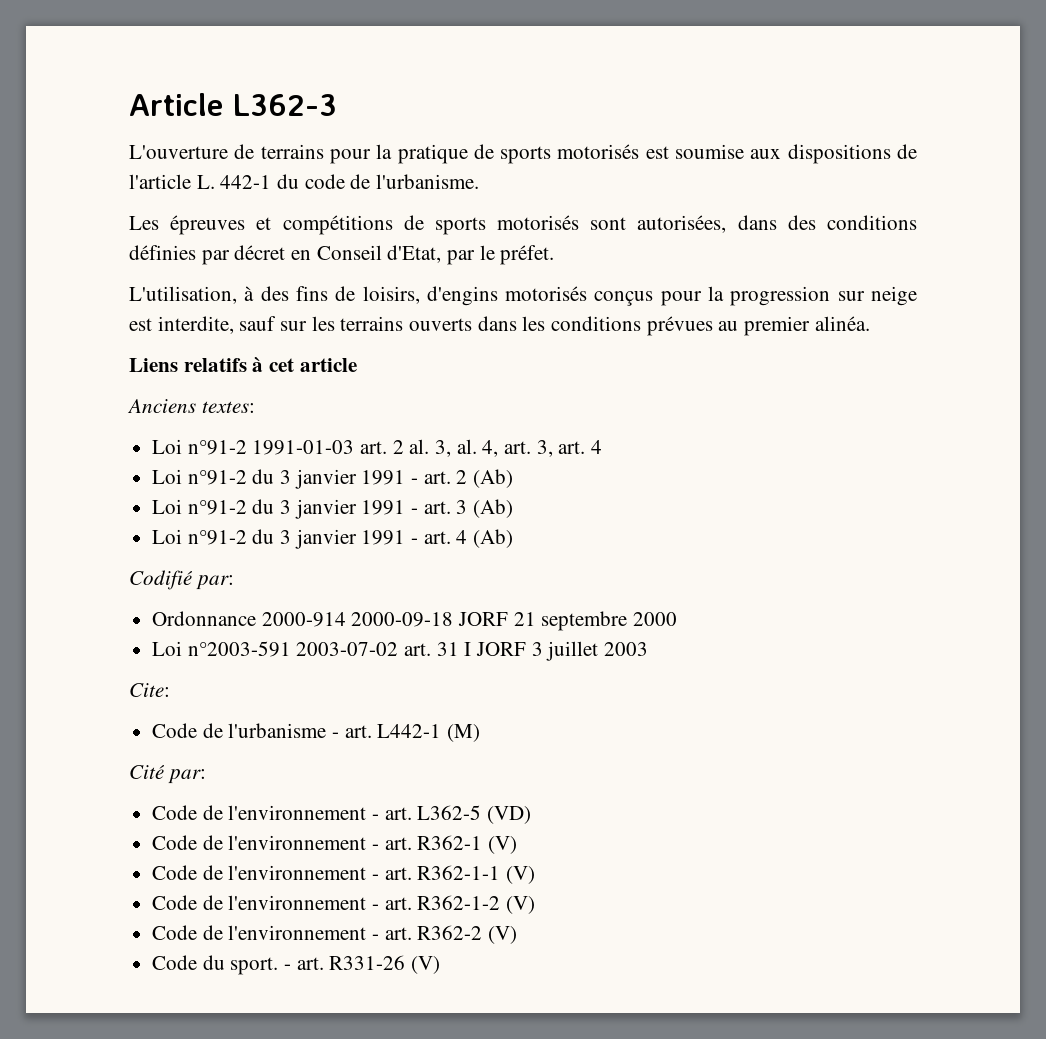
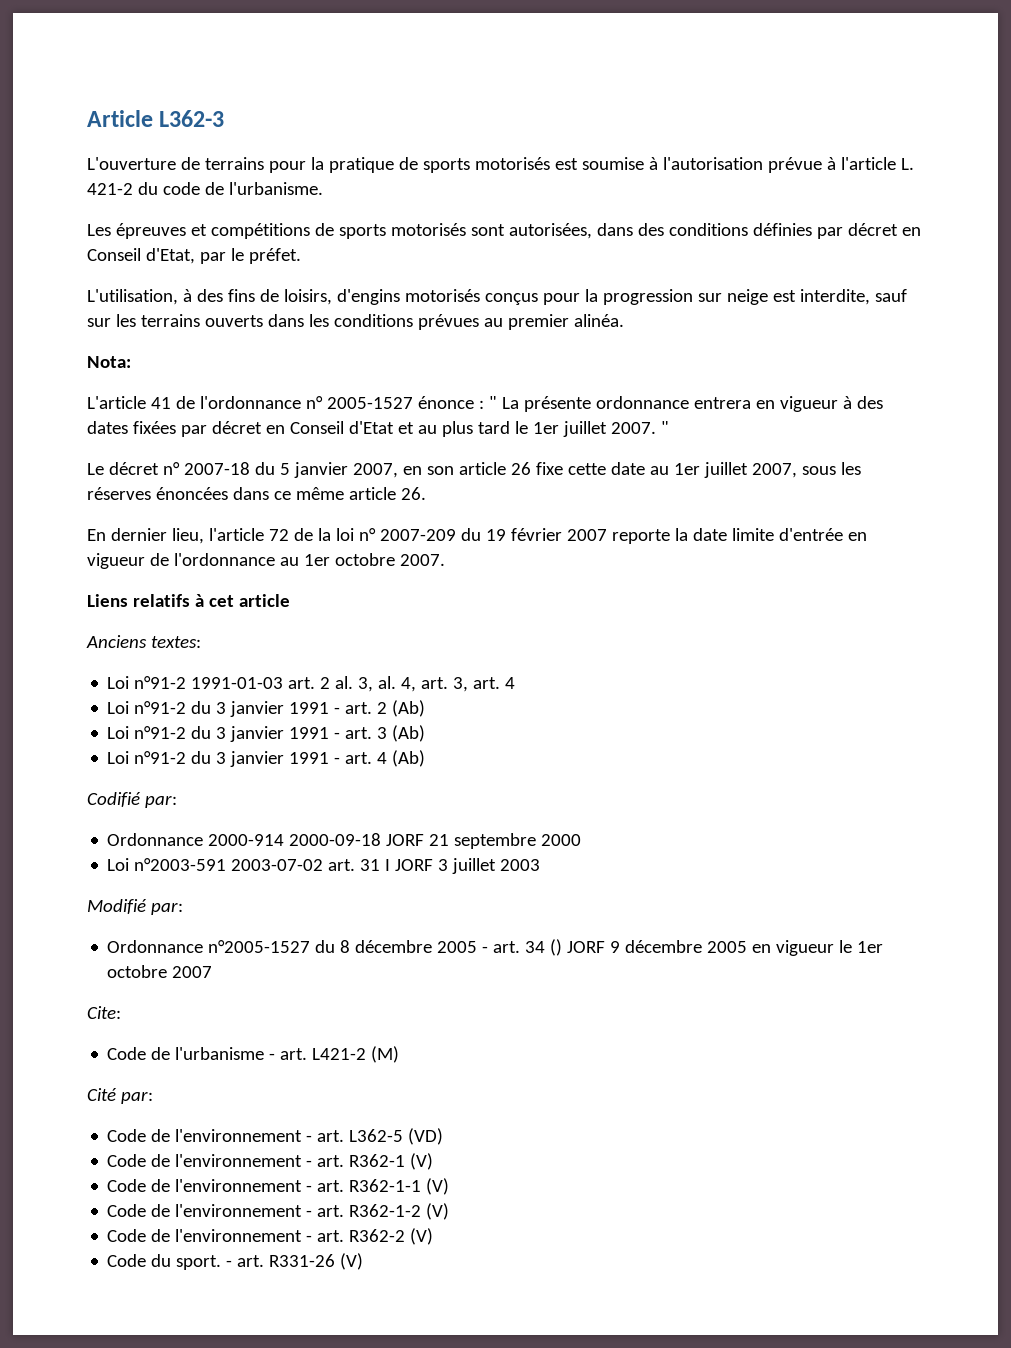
- L'ouverture de terrains pour la pratique de sports motorisés est soumise aux dispositions de l'article L. 442-1 du code de l'urbanisme.
+ L'ouverture de terrains pour la pratique de sports motorisés est soumise à l'autorisation prévue à l'article L. 421-2 du code de l'urbanisme.
+ Nota:
+ L'article 41 de l'ordonnance n° 2005-1527 énonce : " La présente ordonnance entrera en vigueur à des dates fixées par décret en Conseil d'Etat et au plus tard le 1er juillet 2007. "
+ Le décret n° 2007-18 du 5 janvier 2007, en son article 26 fixe cette date au 1er juillet 2007, sous les réserves énoncées dans ce même article 26.
+ En dernier lieu, l'article 72 de la loi n° 2007-209 du 19 février 2007 reporte la date limite d'entrée en vigueur de l'ordonnance au 1er octobre 2007.
+ Modifié par:
+ Ordonnance n°2005-1527 du 8 décembre 2005 - art. 34 () JORF 9 décembre 2005 en vigueur le 1er octobre 2007
- Code de l'urbanisme - art. L442-1 (M)
+ Code de l'urbanisme - art. L421-2 (M)

